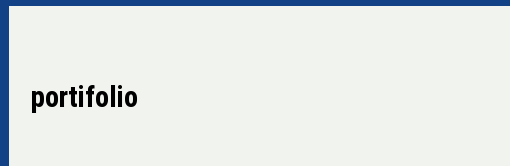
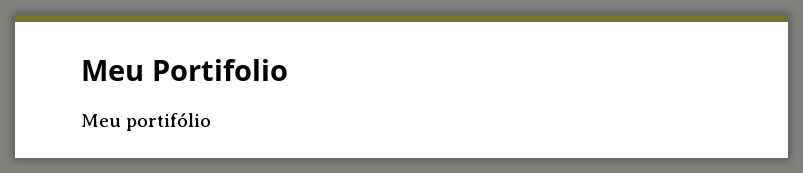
- portifolio
+ Meu Portifolio
+ Meu portifólio

